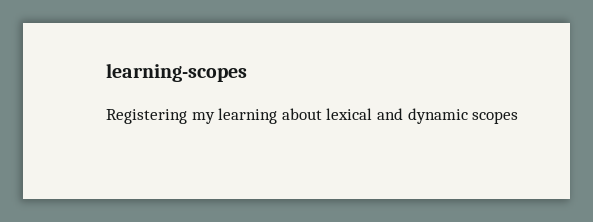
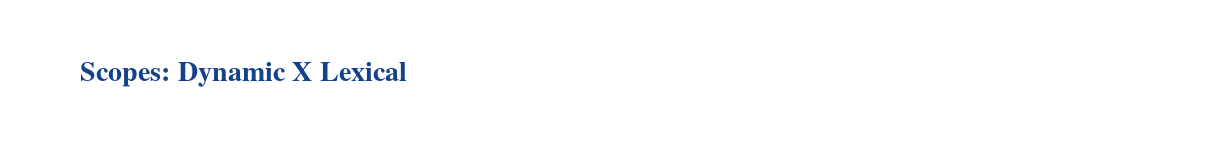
- learning-scopes
- Registering my learning about lexical and dynamic scopes
+ Scopes: Dynamic X Lexical

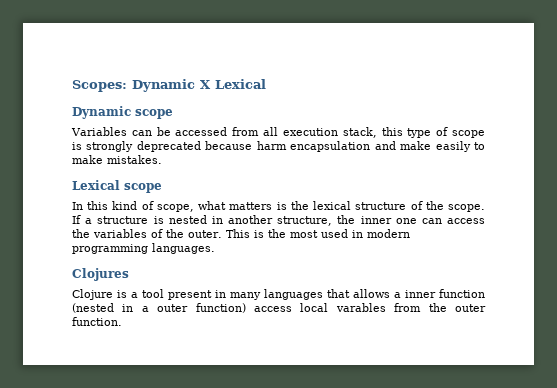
+ Dynamic scope
+ Variables can be accessed from all execution stack, this type of scope is strongly deprecated because harm encapsulation and make easily to make mistakes.
+ Lexical scope
+ In this kind of scope, what matters is the lexical structure of the scope. If a structure is nested in another structure, the inner one can access the variables of the outer. This is the most used in modern programming languages.
+ Clojures
+ Clojure is a tool present in many languages that allows a inner function (nested in a outer function) access local varables from the outer function.

